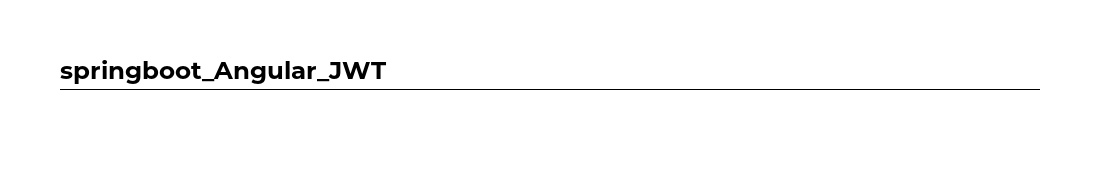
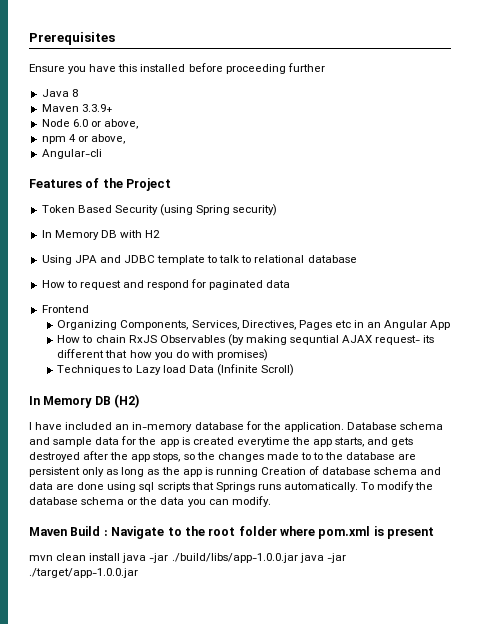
- springboot_Angular_JWT
+ Prerequisites
+ Ensure you have this installed before proceeding further
+ Java 8
+ Maven 3.3.9+
+ Node 6.0 or above,
+ npm 4 or above,
+ Angular-cli
+ Features of the Project
+ Token Based Security (using Spring security)
+ In Memory DB with H2
+ Using JPA and JDBC template to talk to relational database
+ How to request and respond for paginated data
+ Frontend
+ Organizing Components, Services, Directives, Pages etc in an Angular App
+ How to chain RxJS Observables (by making sequntial AJAX request- its different that how you do with promises)
+ Techniques to Lazy load Data (Infinite Scroll)
+ In Memory DB (H2)
+ I have included an in-memory database for the application. Database schema and sample data for the app is created everytime the app starts, and gets destroyed after the app stops, so the changes made to to the database are persistent only as long as the app is running Creation of database schema and data are done using sql scripts that Springs runs automatically. To modify the database schema or the data you can modify.
+ Maven Build : Navigate to the root folder where pom.xml is present
+ mvn clean install java -jar ./build/libs/app-1.0.0.jar java -jar ./target/app-1.0.0.jar

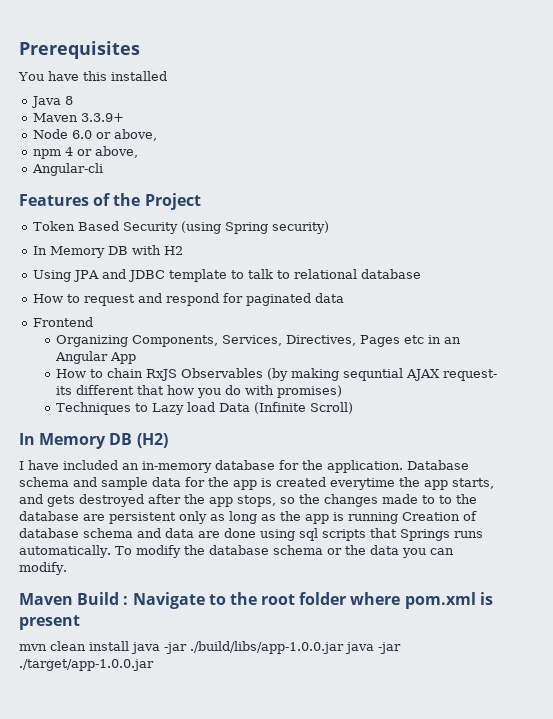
- Ensure you have this installed before proceeding further
+ You have this installed

